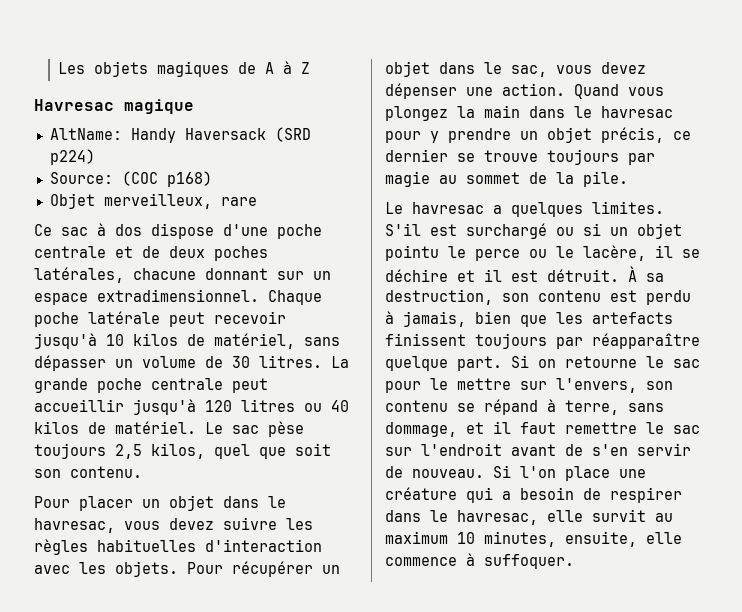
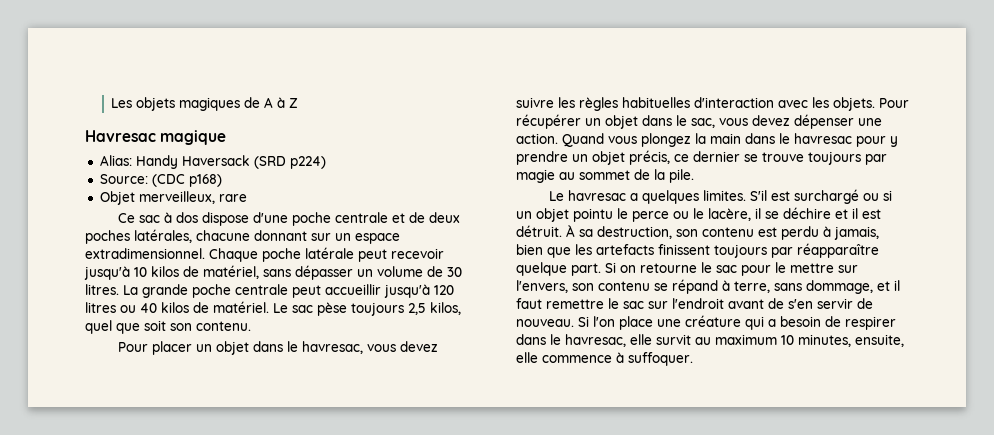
- AltName: Handy Haversack (SRD p224)
+ Alias: Handy Haversack (SRD p224)
- Source: (COC p168)
+ Source: (CDC p168)

